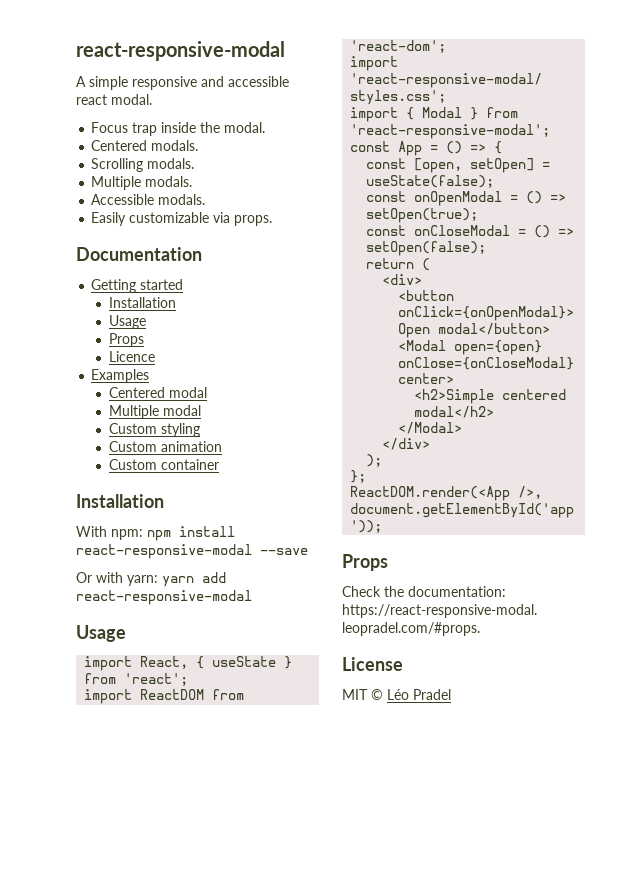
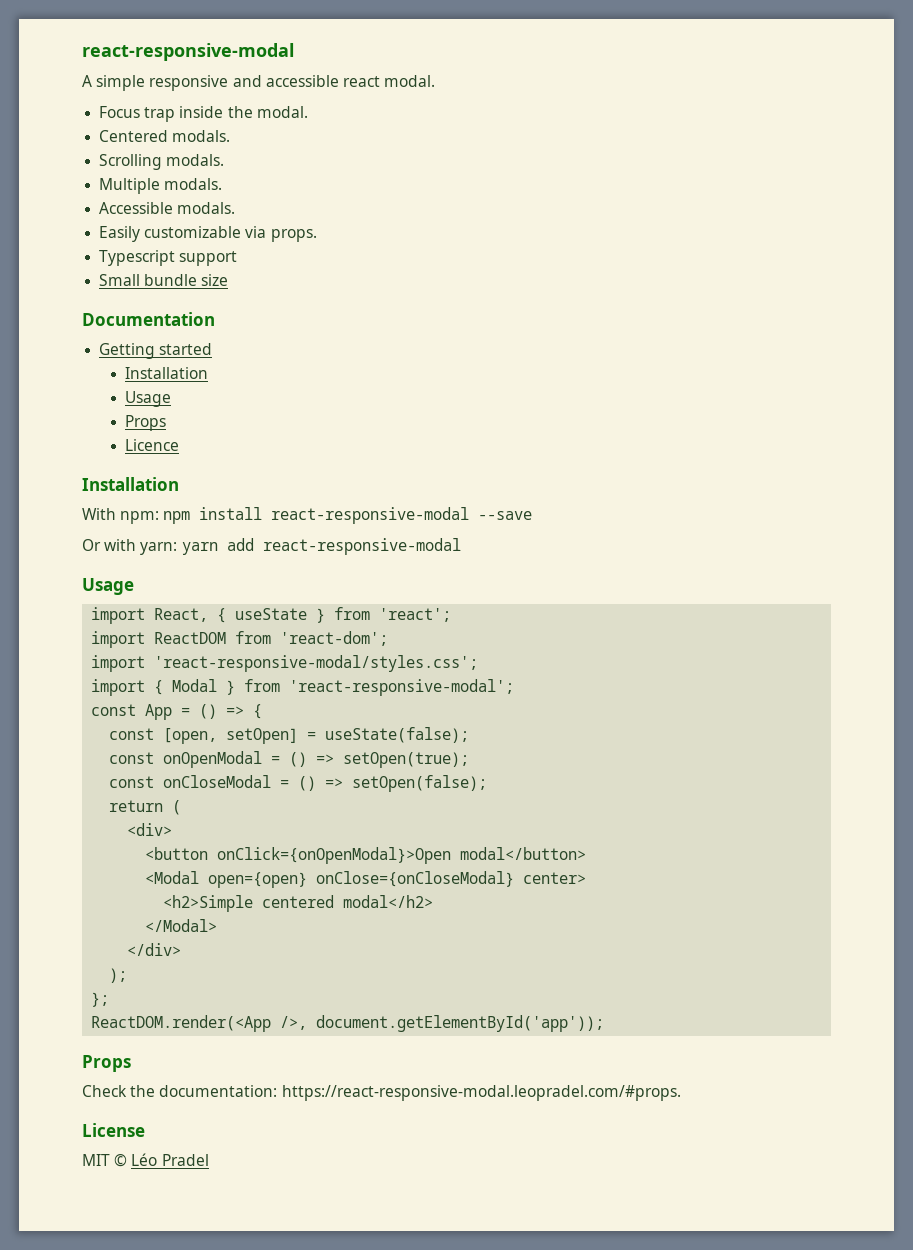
+ Typescript support
+ Small bundle size
- Examples
- Centered modal
- Multiple modal
- Custom styling
- Custom animation
- Custom container

